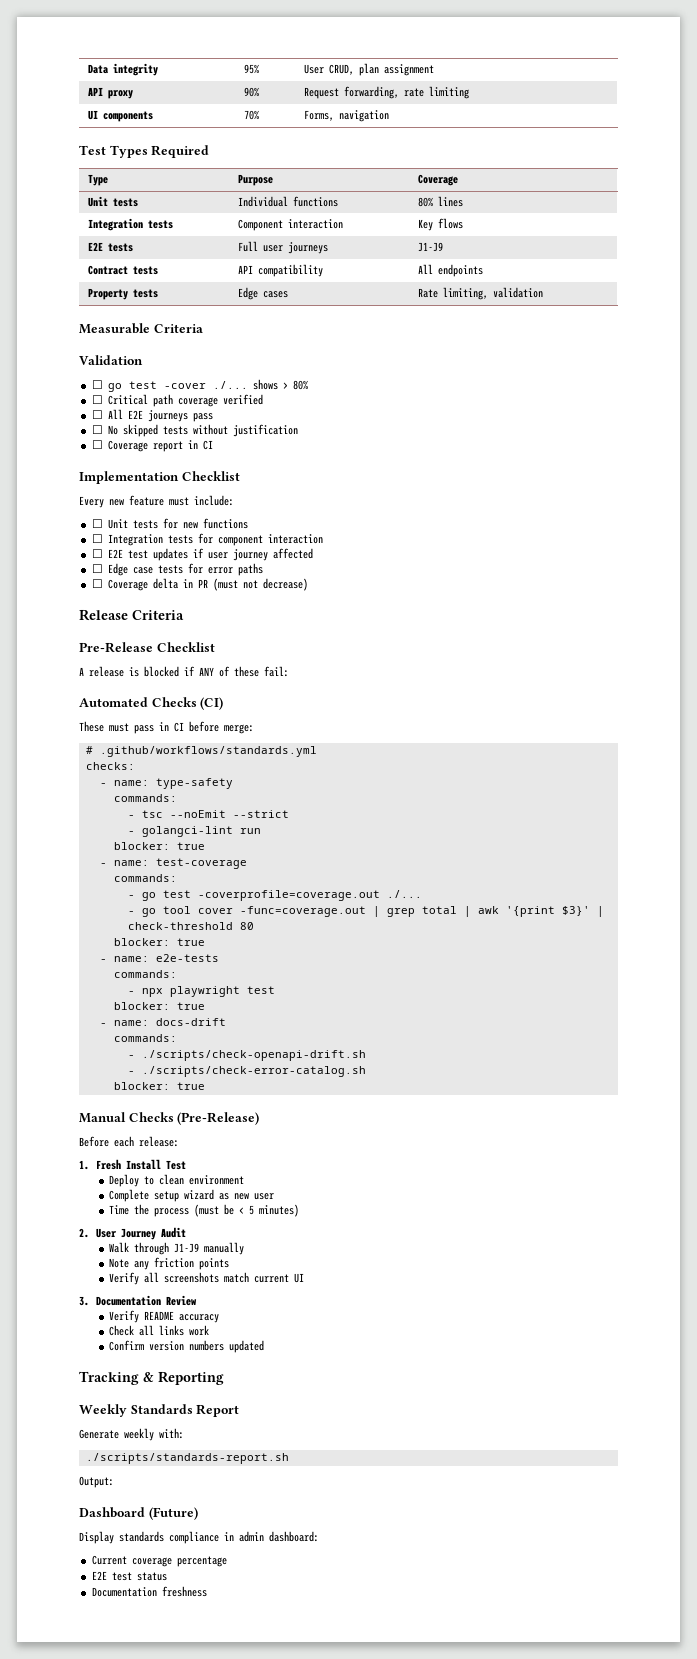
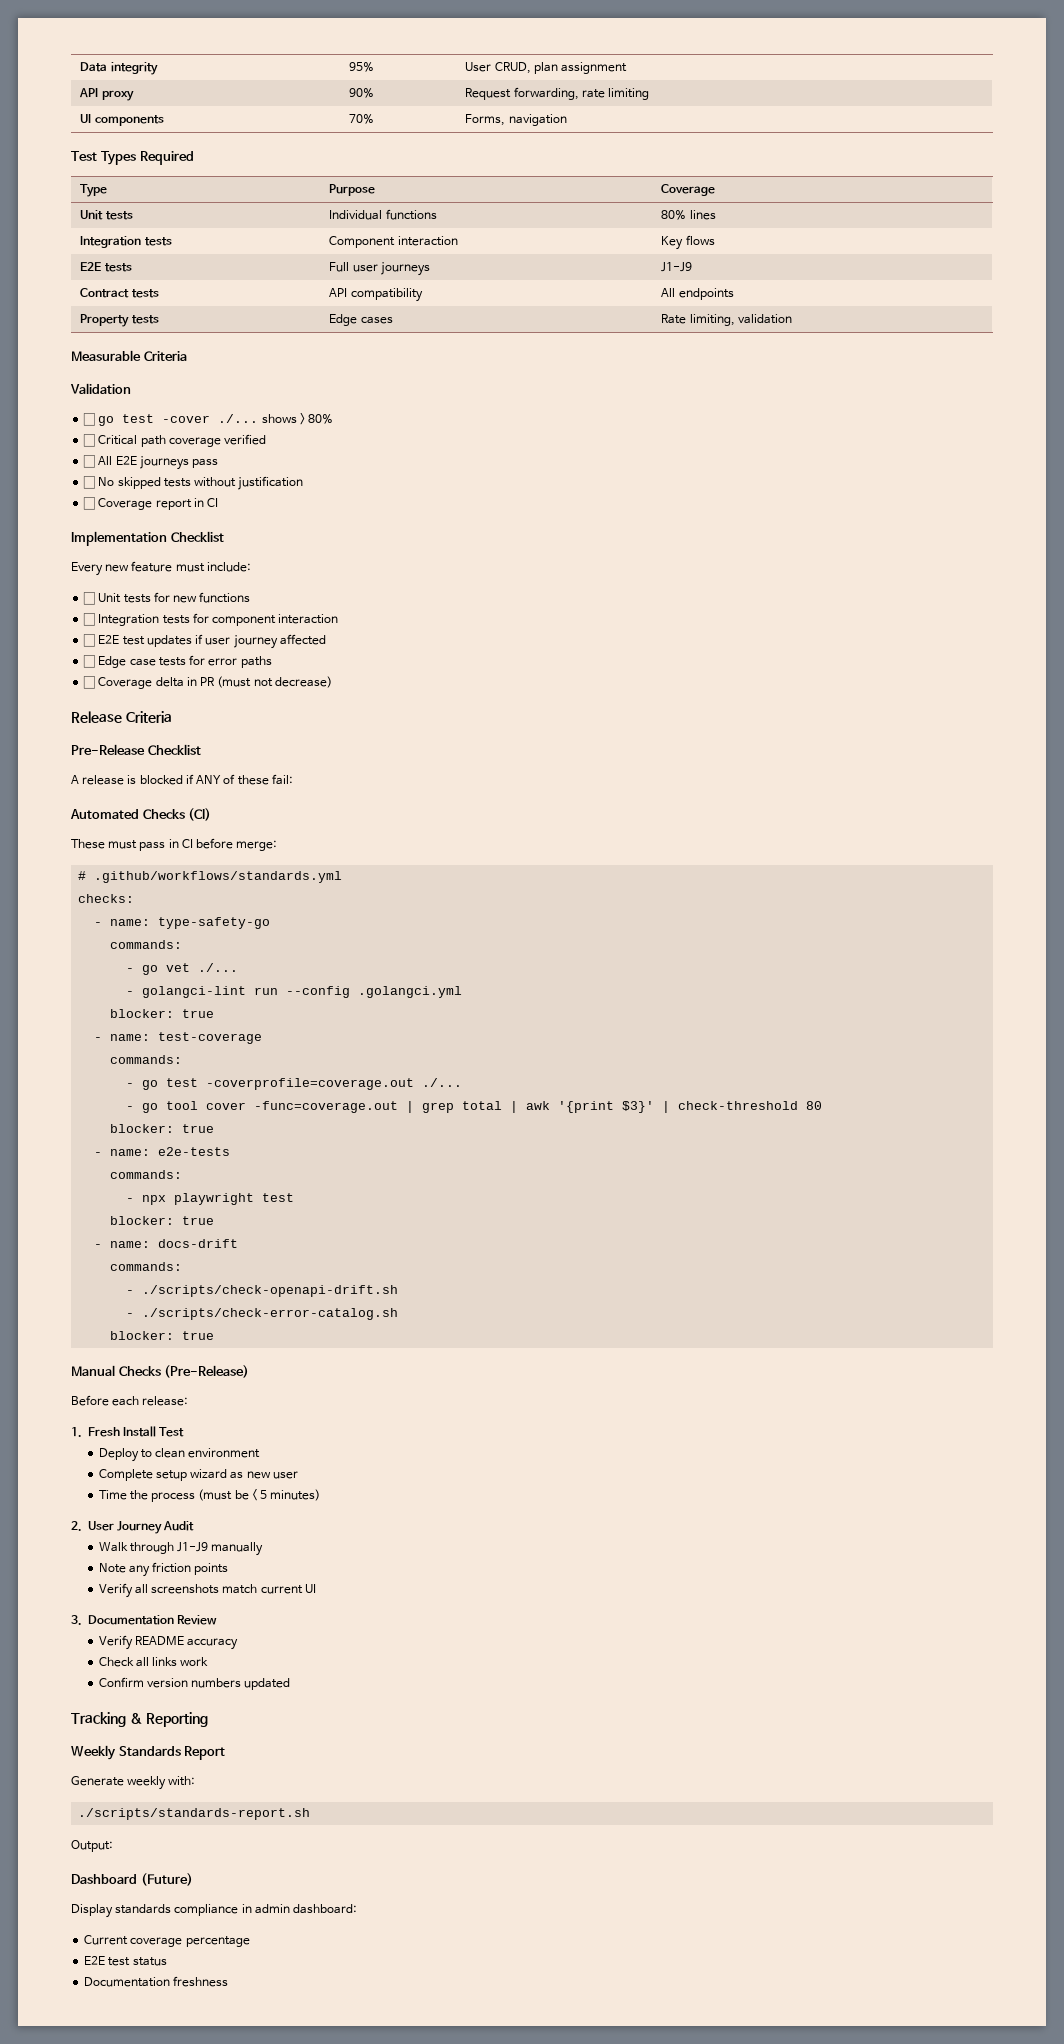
- - name: type-safety
+ - name: type-safety-go
  commands:
- - tsc --noEmit --strict
+ - go vet ./...
- - golangci-lint run
+ - golangci-lint run --config .golangci.yml

